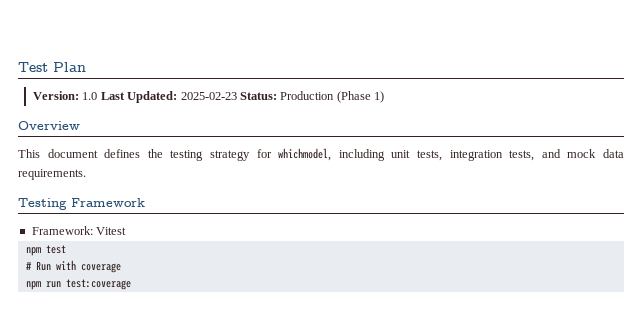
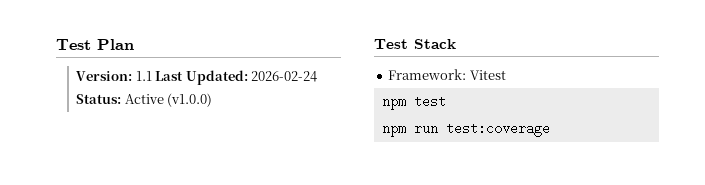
- Version: 1.0 Last Updated: 2025-02-23 Status: Production (Phase 1)
- Overview
- This document defines the testing strategy for whichmodel, including unit tests, integration tests, and mock data requirements.
- Testing Framework
+ Version: 1.1 Last Updated: 2026-02-24 Status: Active (v1.0.0)
+ Test Stack
- # Run with coverage

